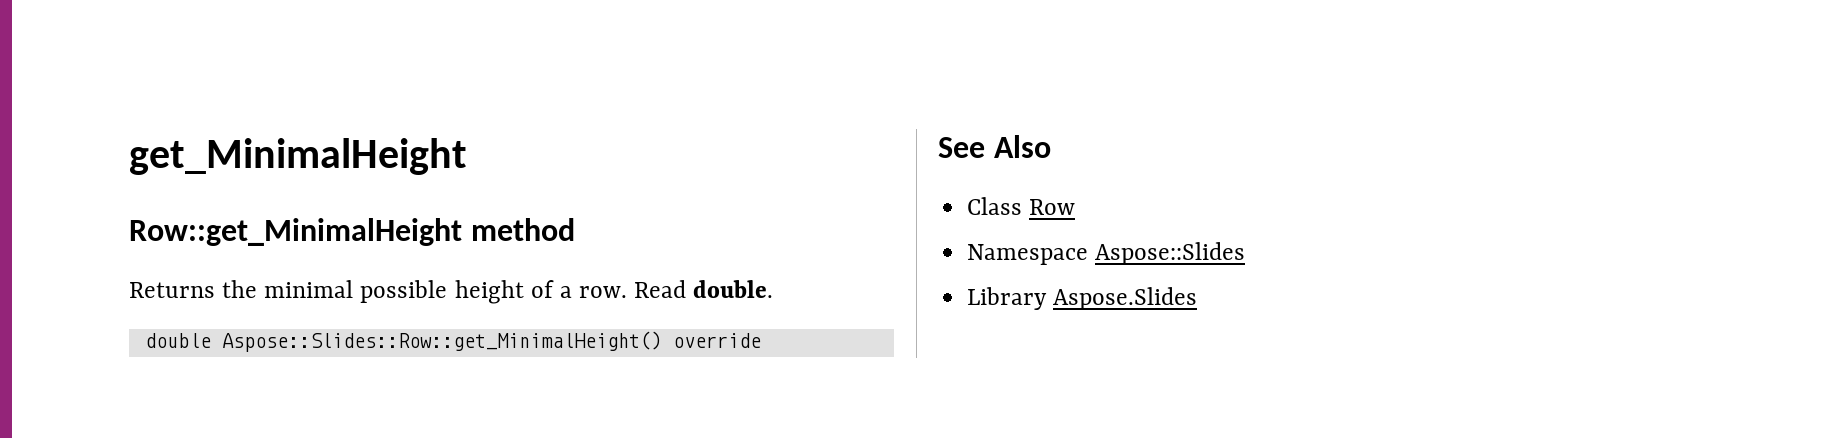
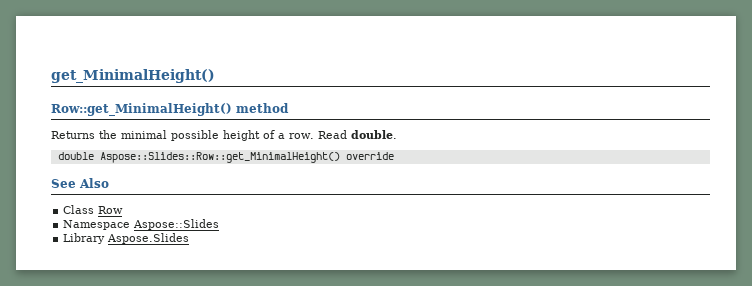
- get_MinimalHeight
- Row::get_MinimalHeight method
+ get_MinimalHeight()
+ Row::get_MinimalHeight() method

